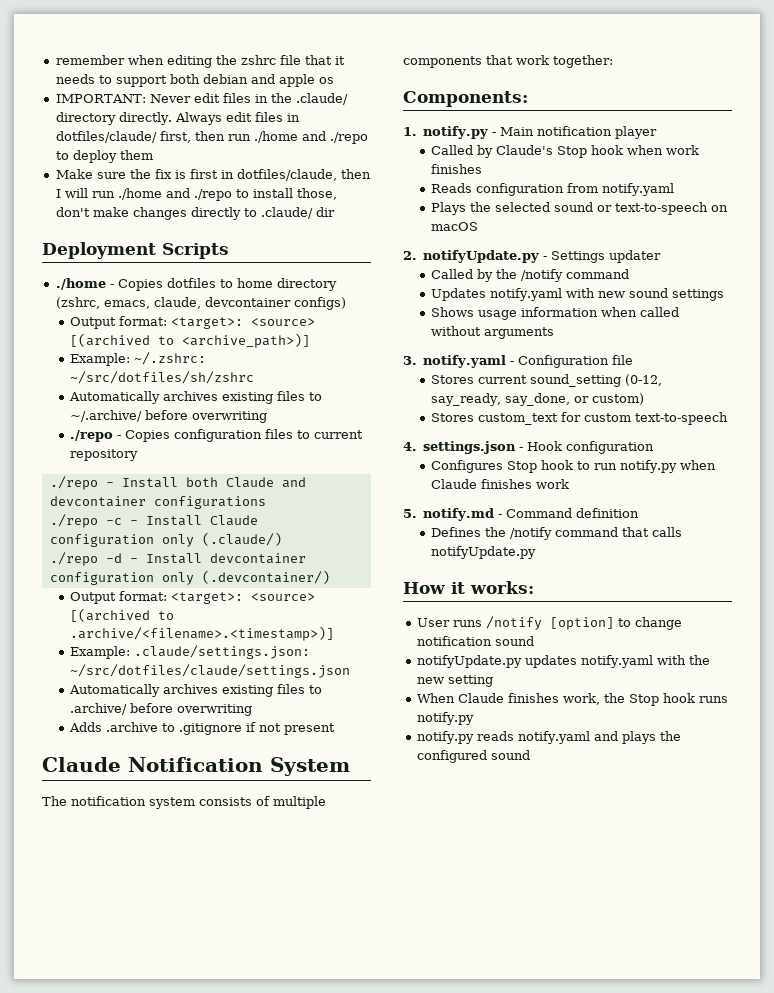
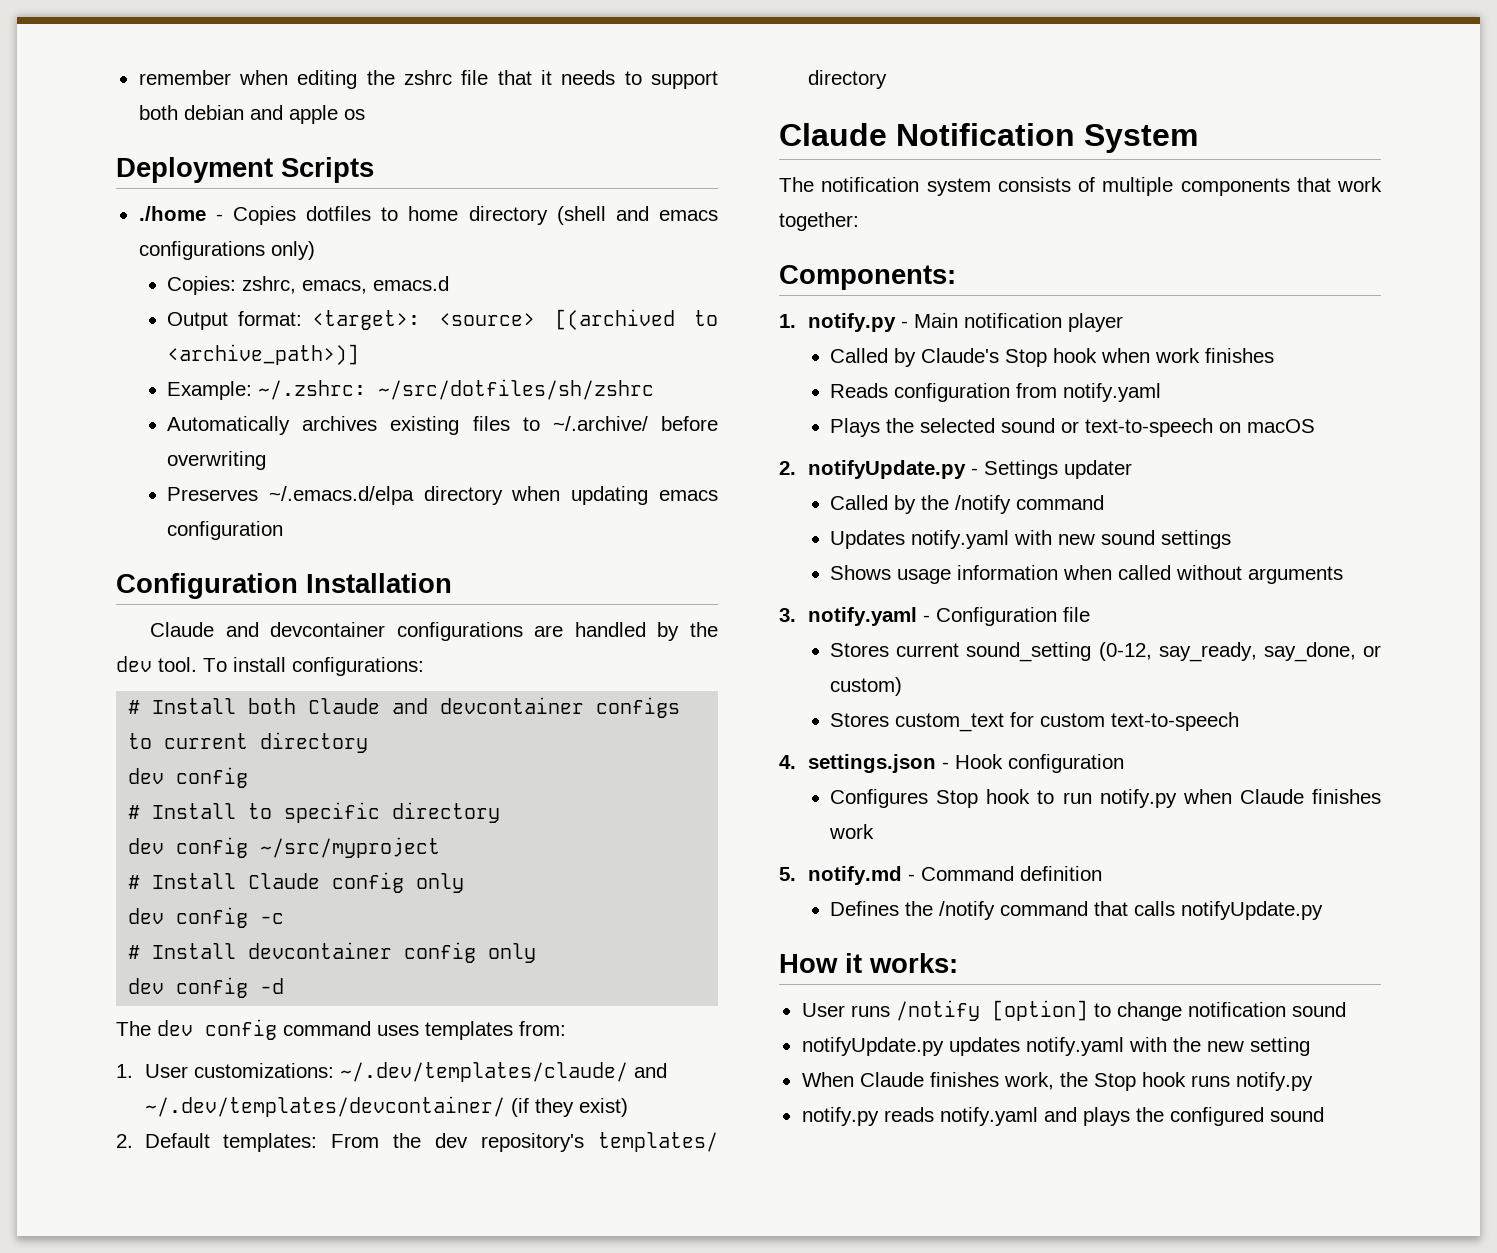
- IMPORTANT: Never edit files in the .claude/ directory directly. Always edit files in dotfiles/claude/ first, then run ./home and ./repo to deploy them
- Make sure the fix is first in dotfiles/claude, then I will run ./home and ./repo to install those, don't make changes directly to .claude/ dir
- ./home - Copies dotfiles to home directory (zshrc, emacs, claude, devcontainer configs)
+ ./home - Copies dotfiles to home directory (shell and emacs configurations only)
+ Copies: zshrc, emacs, emacs.d
- ./repo - Copies configuration files to current repository
- ./repo - Install both Claude and devcontainer configurations
- ./repo -c - Install Claude configuration only (.claude/)
- ./repo -d - Install devcontainer configuration only (.devcontainer/)
- Output format: <target>: <source> [(archived to .archive/<filename>.<timestamp>)]
- Example: .claude/settings.json: ~/src/dotfiles/claude/settings.json
- Automatically archives existing files to .archive/ before overwriting
- Adds .archive to .gitignore if not present
+ Preserves ~/.emacs.d/elpa directory when updating emacs configuration
+ Configuration Installation
+ Claude and devcontainer configurations are handled by the dev tool. To install configurations:
+ # Install both Claude and devcontainer configs to current directory
+ dev config
+ # Install to specific directory
+ dev config ~/src/myproject
+ # Install Claude config only
+ dev config -c
+ # Install devcontainer config only
+ dev config -d
+ The dev config command uses templates from:
+ 1. User customizations: ~/.dev/templates/claude/ and ~/.dev/templates/devcontainer/ (if they exist)
+ 2. Default templates: From the dev repository's templates/ directory

